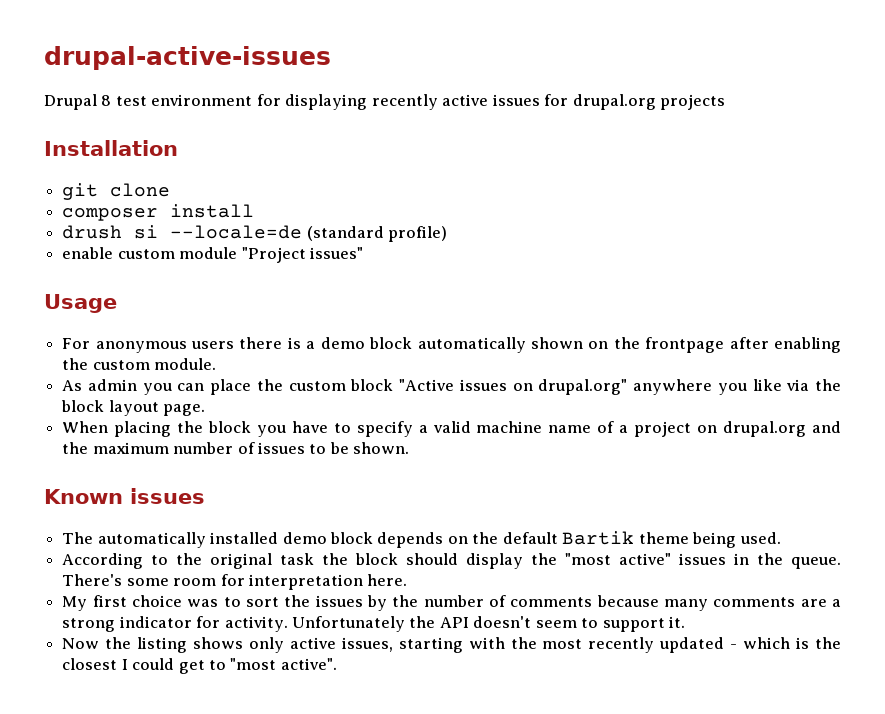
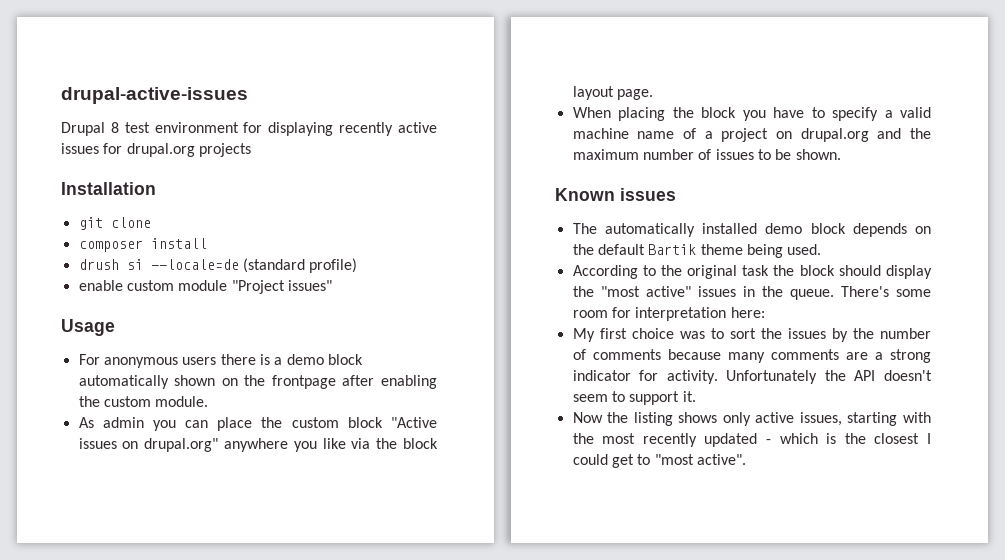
- There's some room for interpretation here.
+ There's some room for interpretation here:

